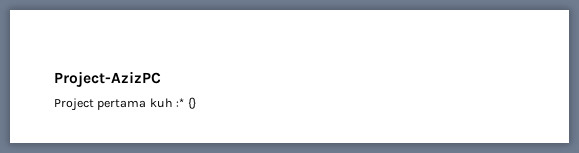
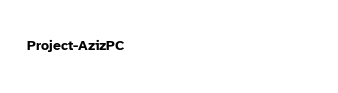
- Project pertama kuh :* {}

